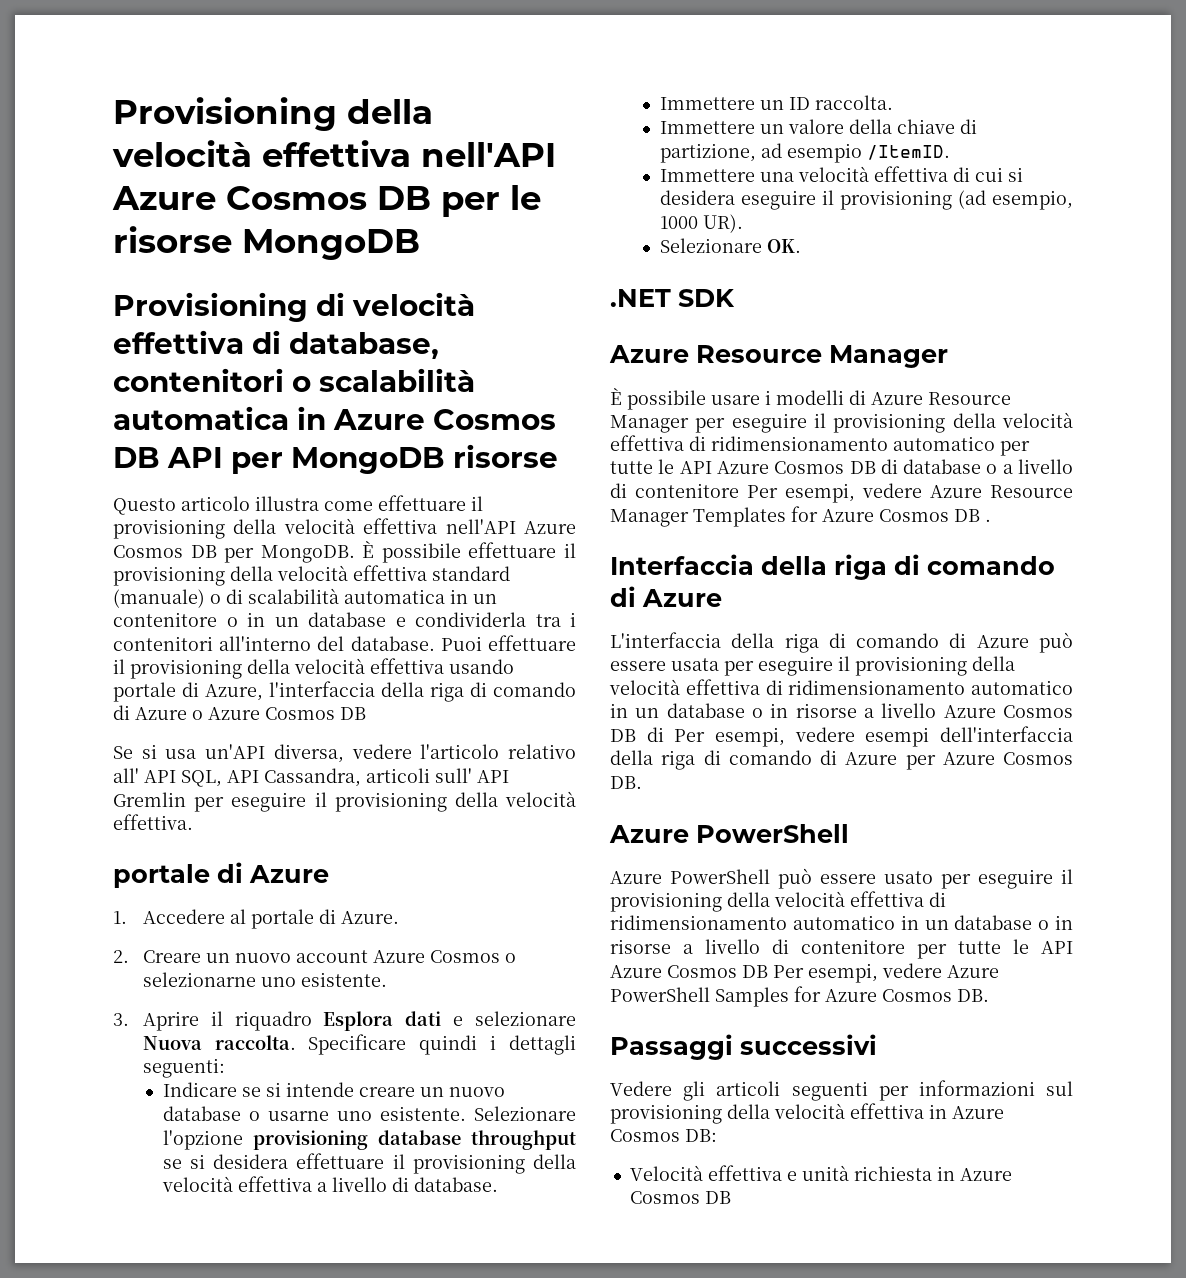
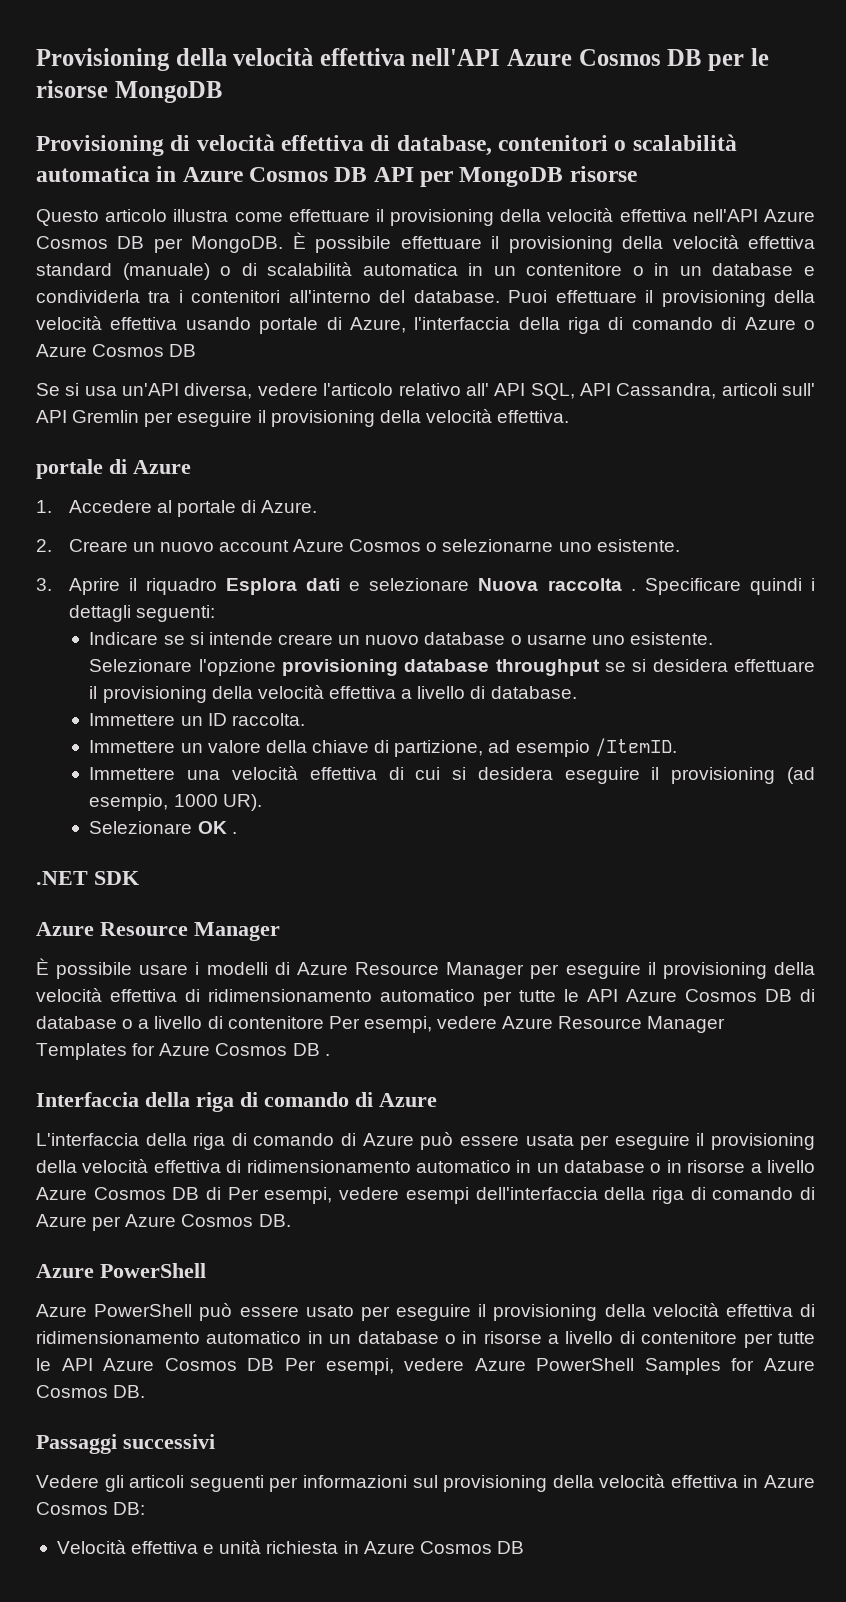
- 3. Aprire il riquadro Esplora dati e selezionare Nuova raccolta.
+ 3. Aprire il riquadro Esplora dati e selezionare Nuova raccolta .
- Selezionare OK.
+ Selezionare OK .

